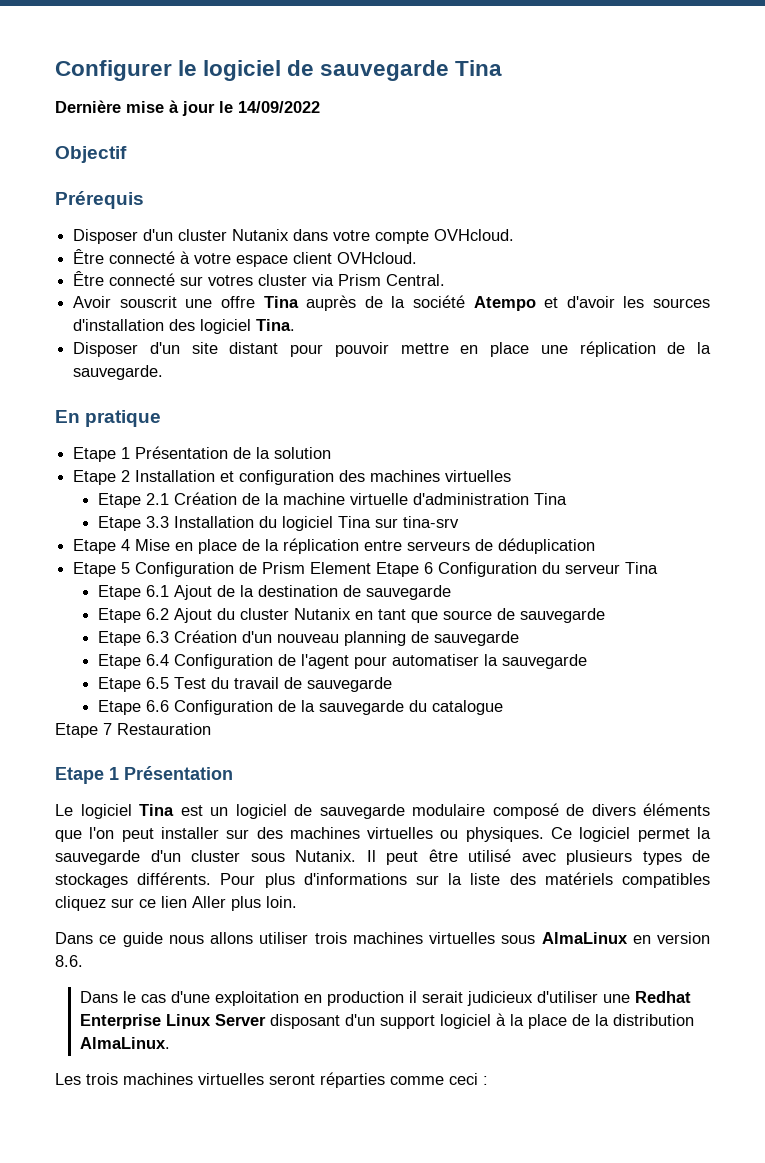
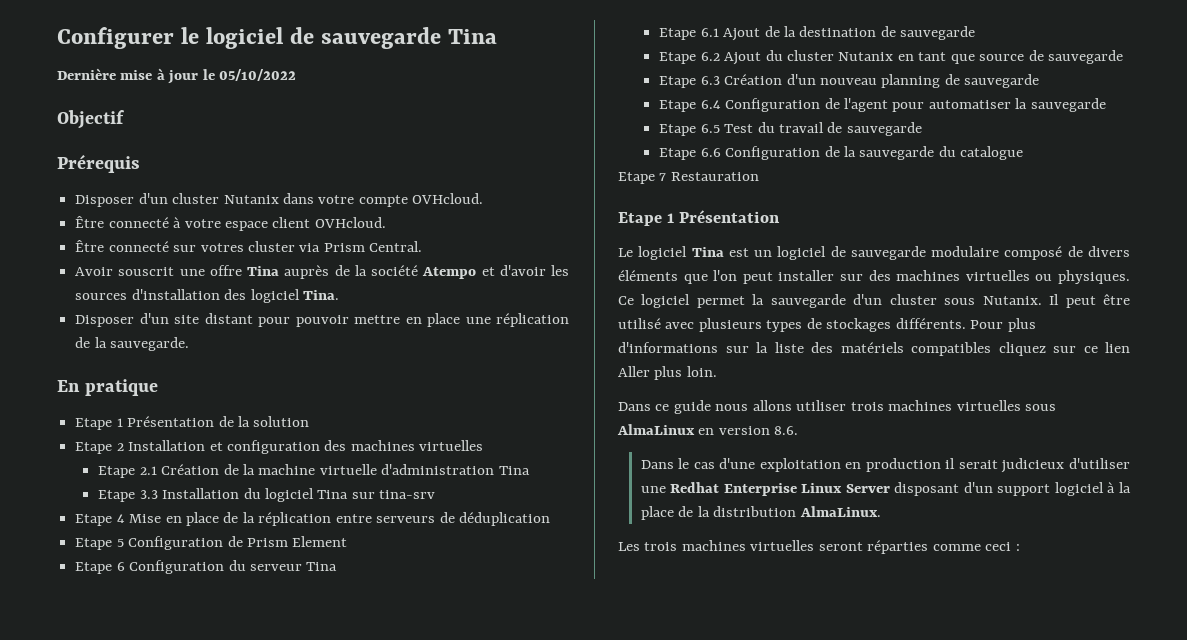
- Dernière mise à jour le 14/09/2022
+ Dernière mise à jour le 05/10/2022
- Etape 5 Configuration de Prism Element Etape 6 Configuration du serveur Tina
+ Etape 5 Configuration de Prism Element
+ Etape 6 Configuration du serveur Tina

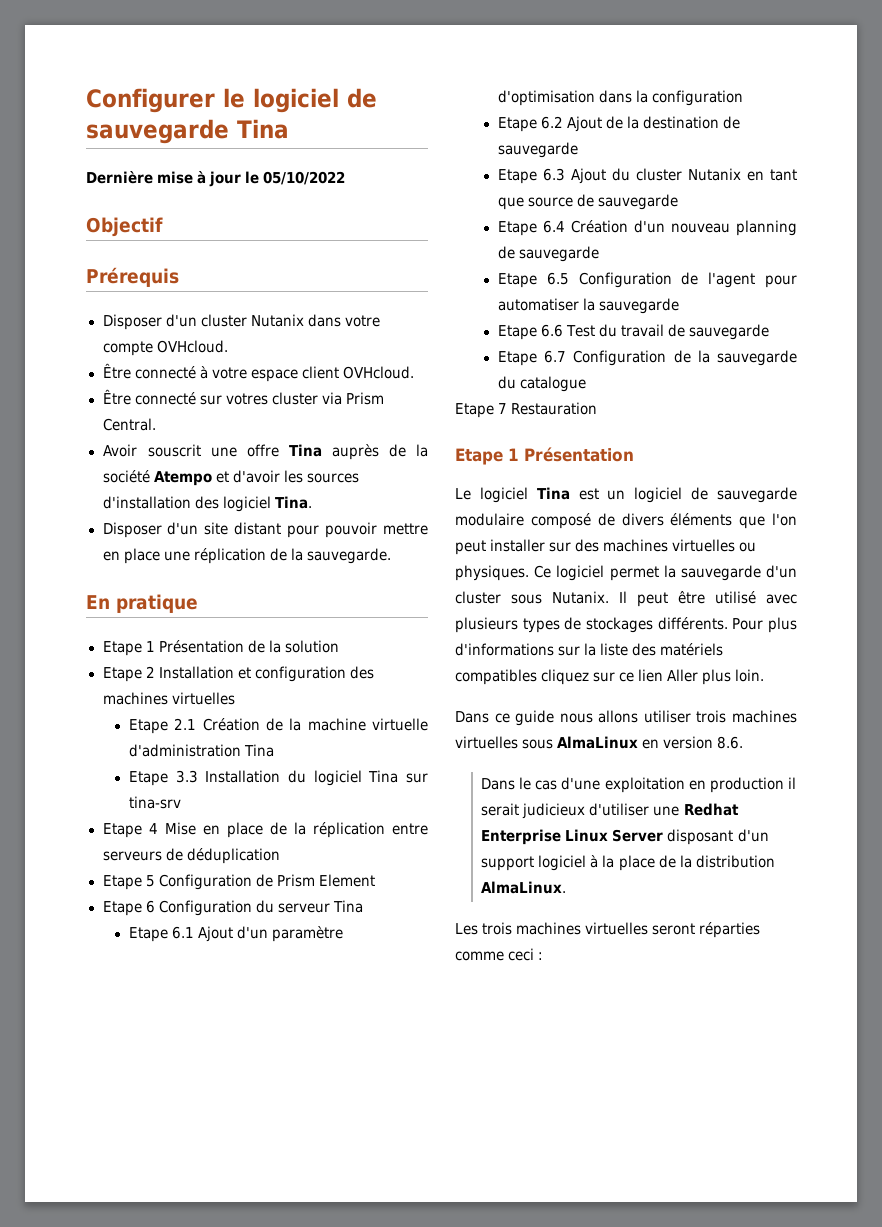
- Etape 6.1 Ajout de la destination de sauvegarde
+ Etape 6.1 Ajout d'un paramètre d'optimisation dans la configuration
+ Etape 6.2 Ajout de la destination de sauvegarde
- Etape 6.2 Ajout du cluster Nutanix en tant que source de sauvegarde
+ Etape 6.3 Ajout du cluster Nutanix en tant que source de sauvegarde
- Etape 6.3 Création d'un nouveau planning de sauvegarde
+ Etape 6.4 Création d'un nouveau planning de sauvegarde
- Etape 6.4 Configuration de l'agent pour automatiser la sauvegarde
+ Etape 6.5 Configuration de l'agent pour automatiser la sauvegarde
- Etape 6.5 Test du travail de sauvegarde
+ Etape 6.6 Test du travail de sauvegarde
- Etape 6.6 Configuration de la sauvegarde du catalogue
+ Etape 6.7 Configuration de la sauvegarde du catalogue

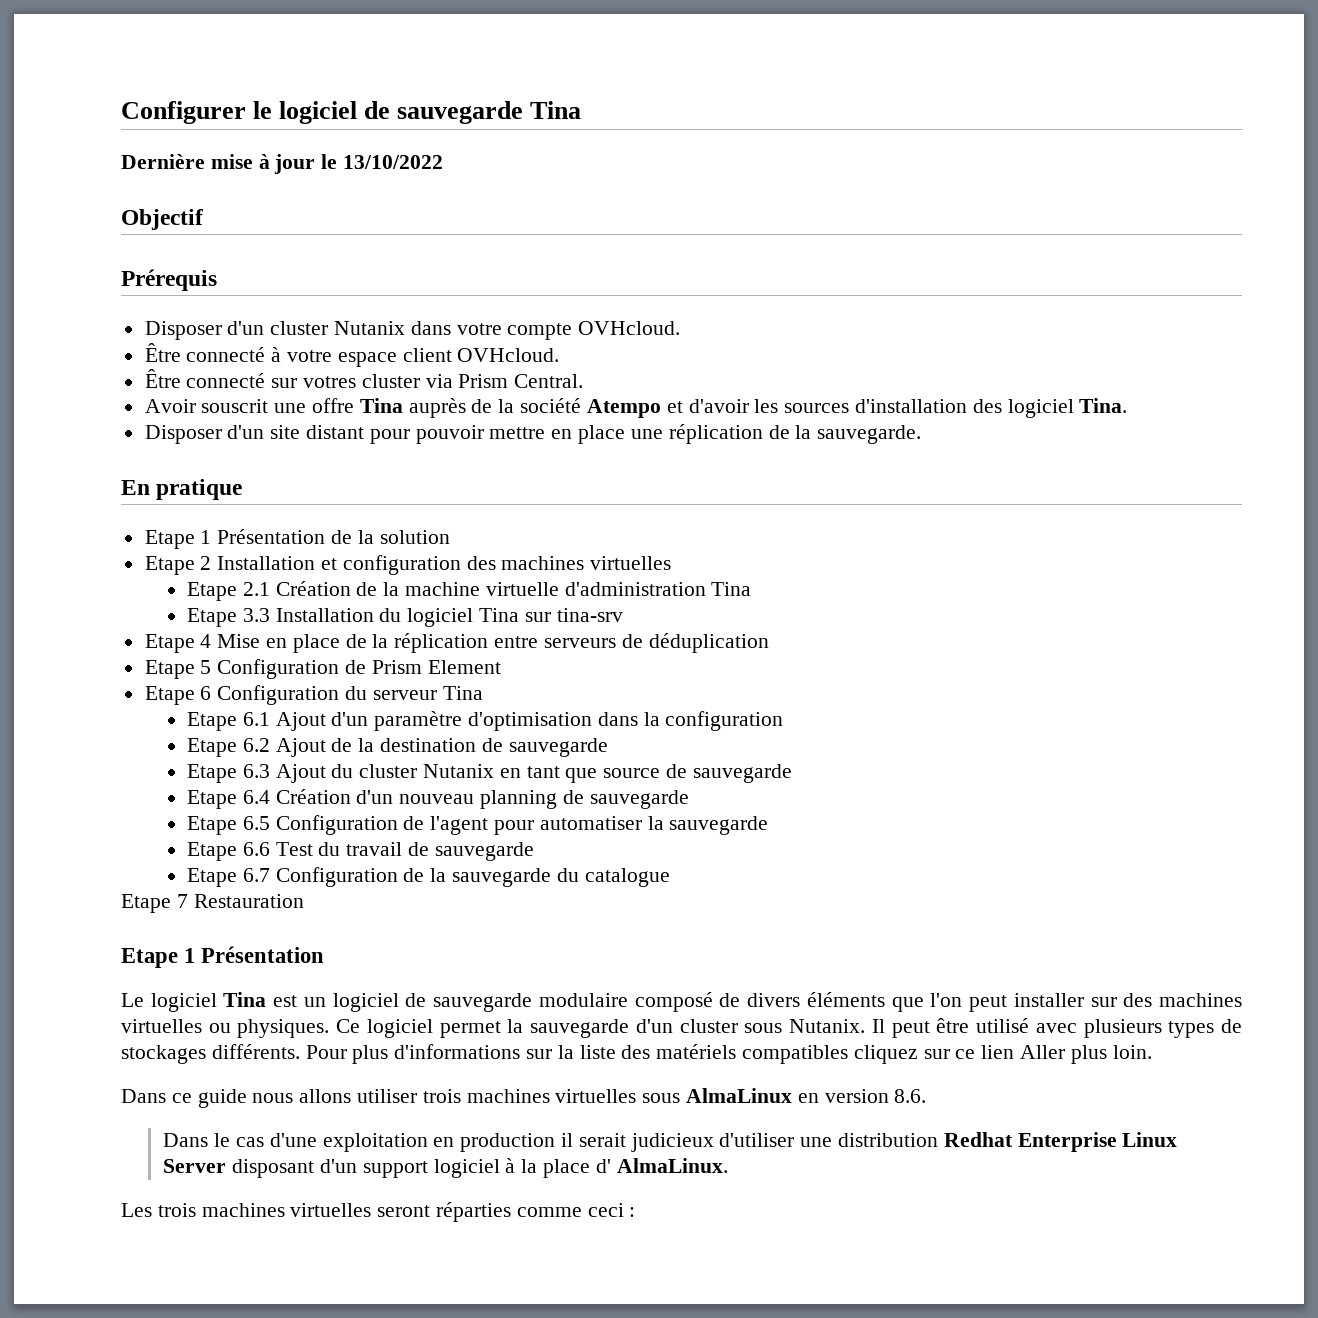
- Dernière mise à jour le 05/10/2022
+ Dernière mise à jour le 13/10/2022
- Dans le cas d'une exploitation en production il serait judicieux d'utiliser une Redhat Enterprise Linux Server disposant d'un support logiciel à la place de la distribution AlmaLinux.
+ Dans le cas d'une exploitation en production il serait judicieux d'utiliser une distribution Redhat Enterprise Linux Server disposant d'un support logiciel à la place d' AlmaLinux.

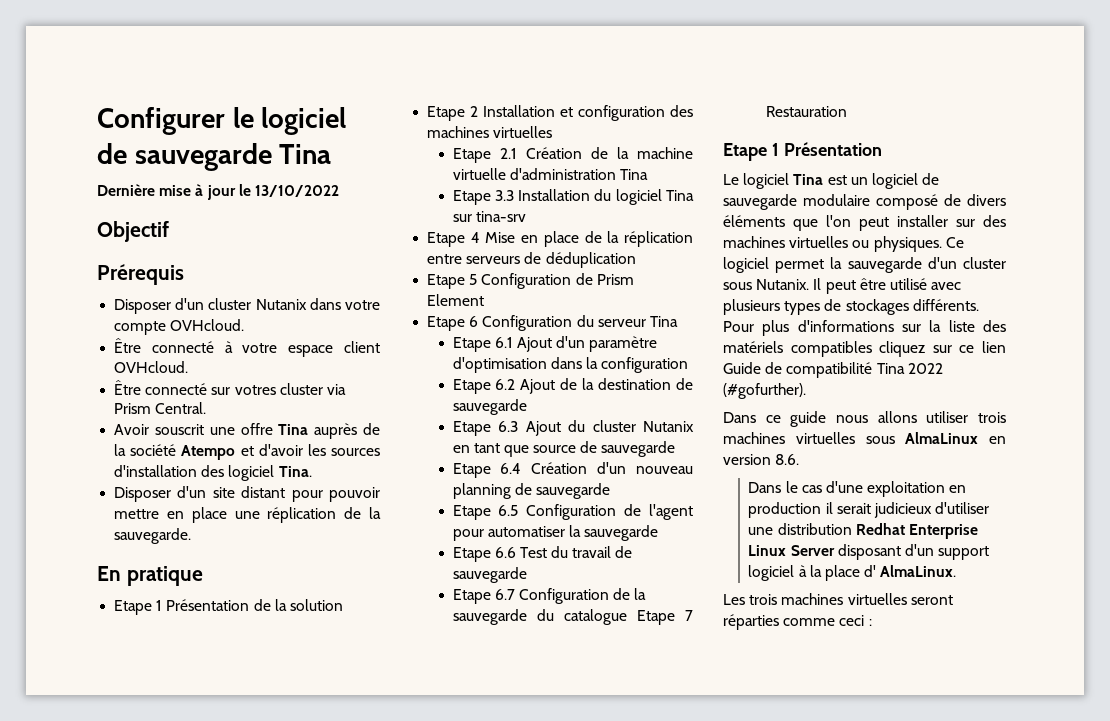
- Etape 6.7 Configuration de la sauvegarde du catalogue
- Etape 7 Restauration
+ Etape 6.7 Configuration de la sauvegarde du catalogue Etape 7 Restauration
- Pour plus d'informations sur la liste des matériels compatibles cliquez sur ce lien Aller plus loin.
+ Pour plus d'informations sur la liste des matériels compatibles cliquez sur ce lien Guide de compatibilité Tina 2022 (#gofurther).

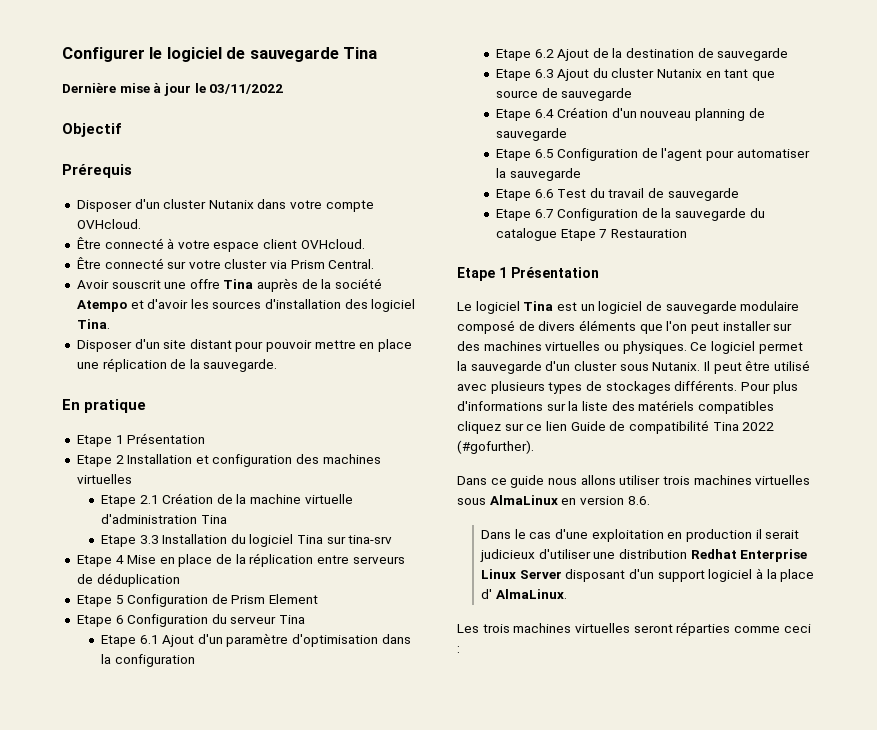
- Dernière mise à jour le 13/10/2022
+ Dernière mise à jour le 03/11/2022
- Être connecté sur votres cluster via Prism Central.
+ Être connecté sur votre cluster via Prism Central.
  En pratique
- Etape 1 Présentation de la solution
+ Etape 1 Présentation

